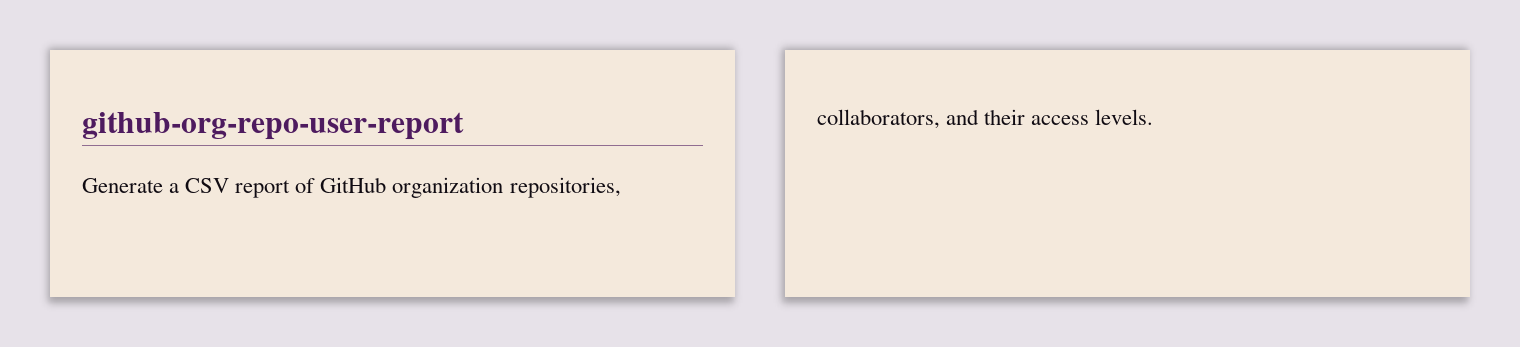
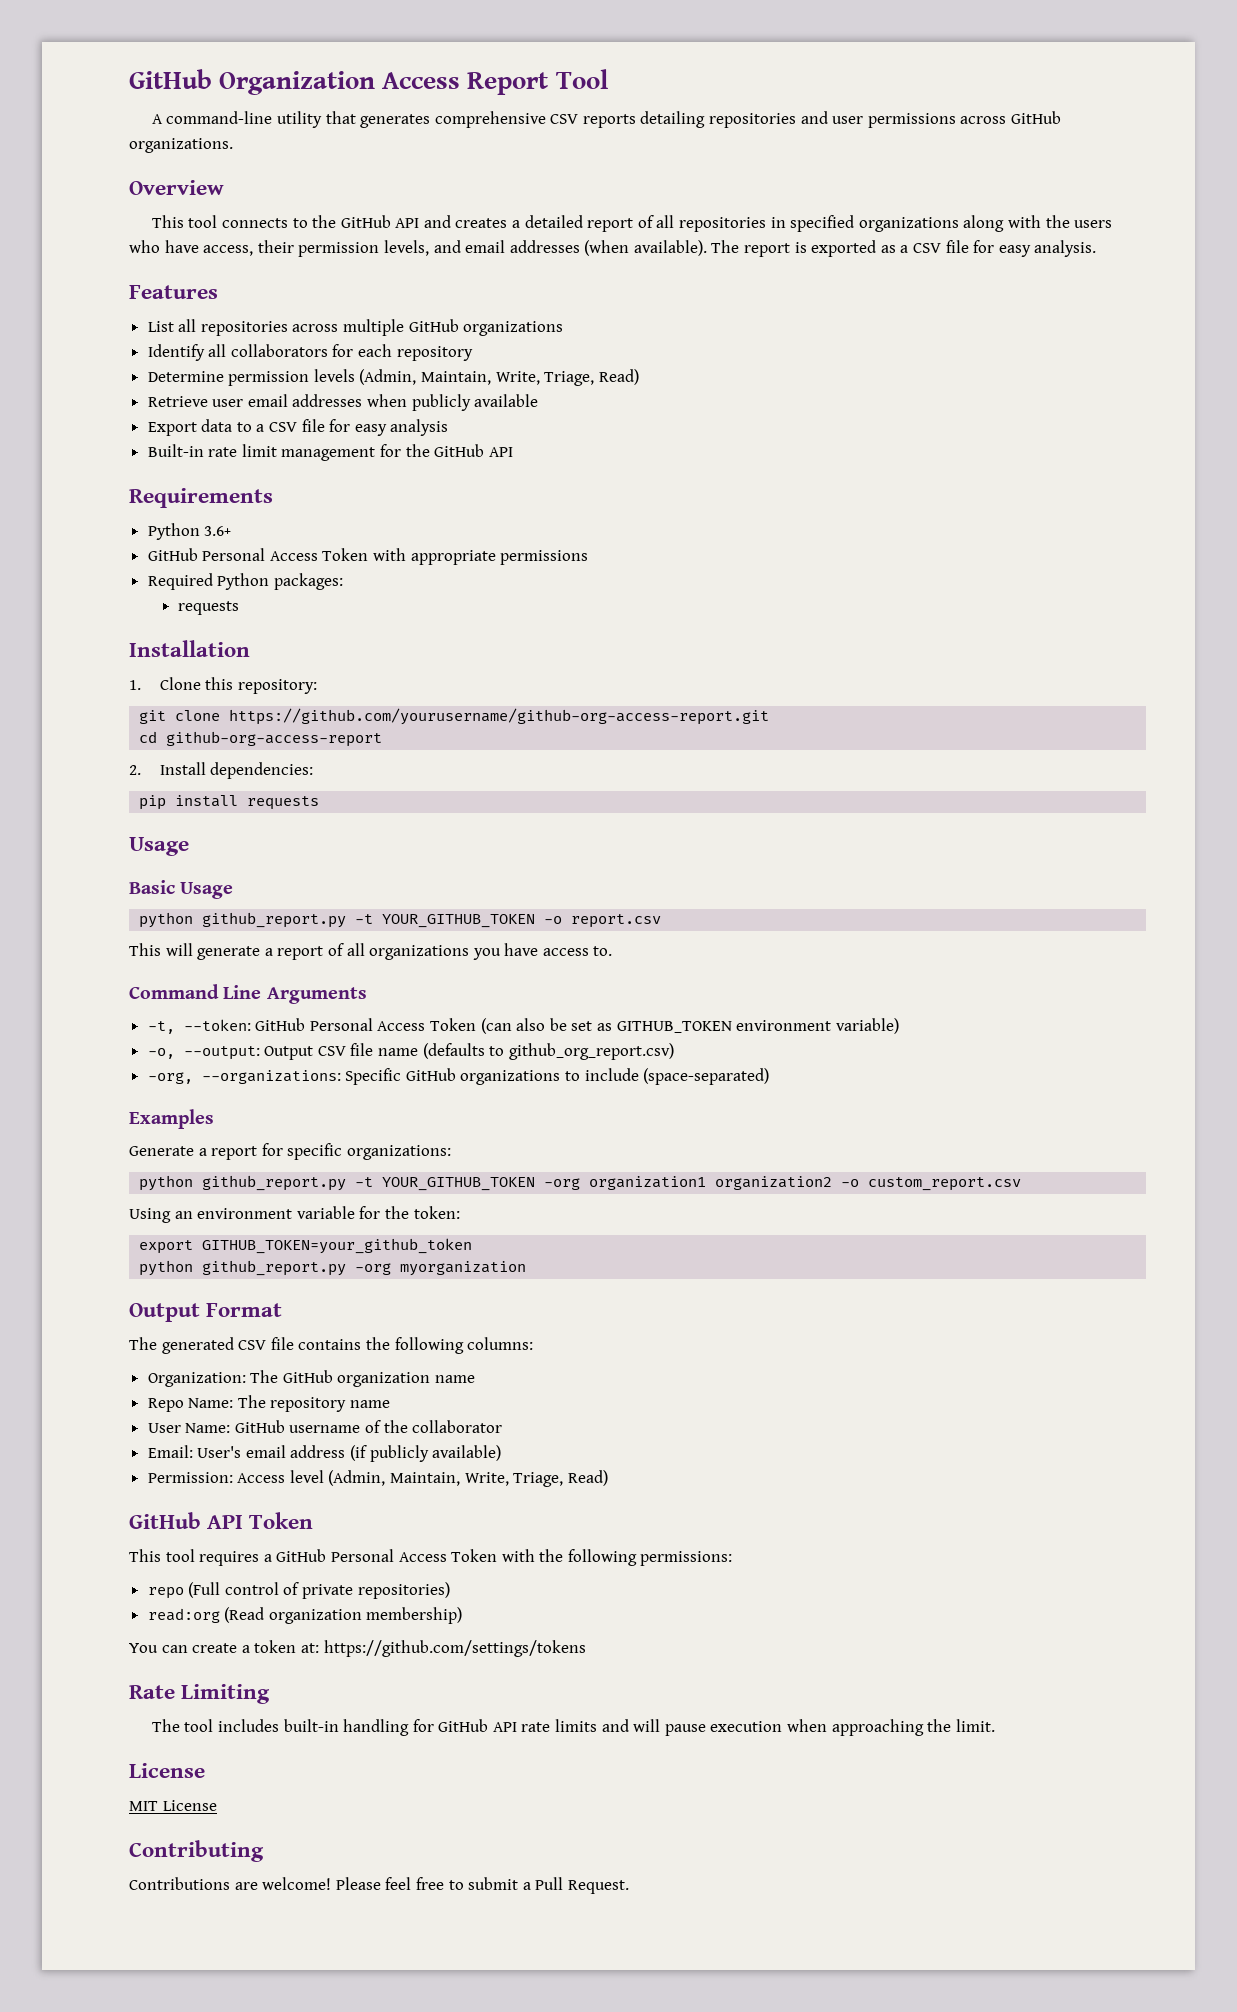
- github-org-repo-user-report
- Generate a CSV report of GitHub organization repositories, collaborators, and their access levels.
+ GitHub Organization Access Report Tool
+ A command-line utility that generates comprehensive CSV reports detailing repositories and user permissions across GitHub organizations.
+ Overview
+ This tool connects to the GitHub API and creates a detailed report of all repositories in specified organizations along with the users who have access, their permission levels, and email addresses (when available). The report is exported as a CSV file for easy analysis.
+ Features
+ List all repositories across multiple GitHub organizations
+ Identify all collaborators for each repository
+ Determine permission levels (Admin, Maintain, Write, Triage, Read)
+ Retrieve user email addresses when publicly available
+ Export data to a CSV file for easy analysis
+ Built-in rate limit management for the GitHub API
+ Requirements
+ Python 3.6+
+ GitHub Personal Access Token with appropriate permissions
+ Required Python packages:
+ requests
+ Installation
+ 1. Clone this repository:
+ git clone https://github.com/yourusername/github-org-access-report.git
+ cd github-org-access-report
+ 2. Install dependencies:
+ pip install requests
+ Usage
+ Basic Usage
+ python github_report.py -t YOUR_GITHUB_TOKEN -o report.csv
+ This will generate a report of all organizations you have access to.
+ Command Line Arguments
+ -t, --token: GitHub Personal Access Token (can also be set as GITHUB_TOKEN environment variable)
+ -o, --output: Output CSV file name (defaults to github_org_report.csv)
+ -org, --organizations: Specific GitHub organizations to include (space-separated)
+ Examples
+ Generate a report for specific organizations:
+ python github_report.py -t YOUR_GITHUB_TOKEN -org organization1 organization2 -o custom_report.csv
+ Using an environment variable for the token:
+ export GITHUB_TOKEN=your_github_token
+ python github_report.py -org myorganization
+ Output Format
+ The generated CSV file contains the following columns:
+ Organization: The GitHub organization name
+ Repo Name: The repository name
+ User Name: GitHub username of the collaborator
+ Email: User's email address (if publicly available)
+ Permission: Access level (Admin, Maintain, Write, Triage, Read)
+ GitHub API Token
+ This tool requires a GitHub Personal Access Token with the following permissions:
+ repo (Full control of private repositories)
+ read:org (Read organization membership)
+ You can create a token at: https://github.com/settings/tokens
+ Rate Limiting
+ The tool includes built-in handling for GitHub API rate limits and will pause execution when approaching the limit.
+ License
+ MIT License
+ Contributing
+ Contributions are welcome! Please feel free to submit a Pull Request.

